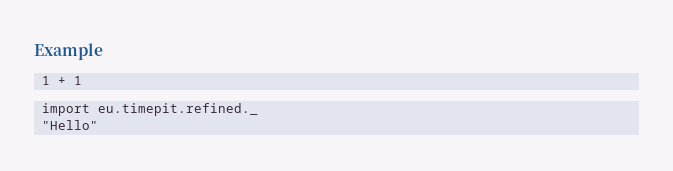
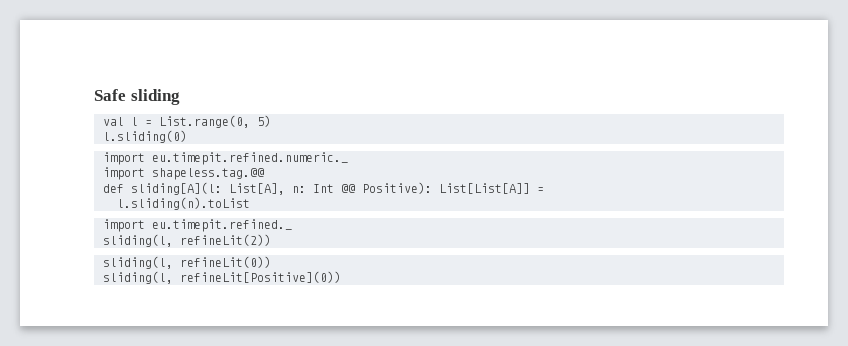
- Example
- 1 + 1
+ Safe sliding
+ val l = List.range(0, 5)
+ l.sliding(0)
+ import eu.timepit.refined.numeric._
+ import shapeless.tag.@@
+ def sliding[A](l: List[A], n: Int @@ Positive): List[List[A]] =
+ l.sliding(n).toList
  import eu.timepit.refined._
- "Hello"
+ sliding(l, refineLit(2))
+ sliding(l, refineLit(0))
+ sliding(l, refineLit[Positive](0))

